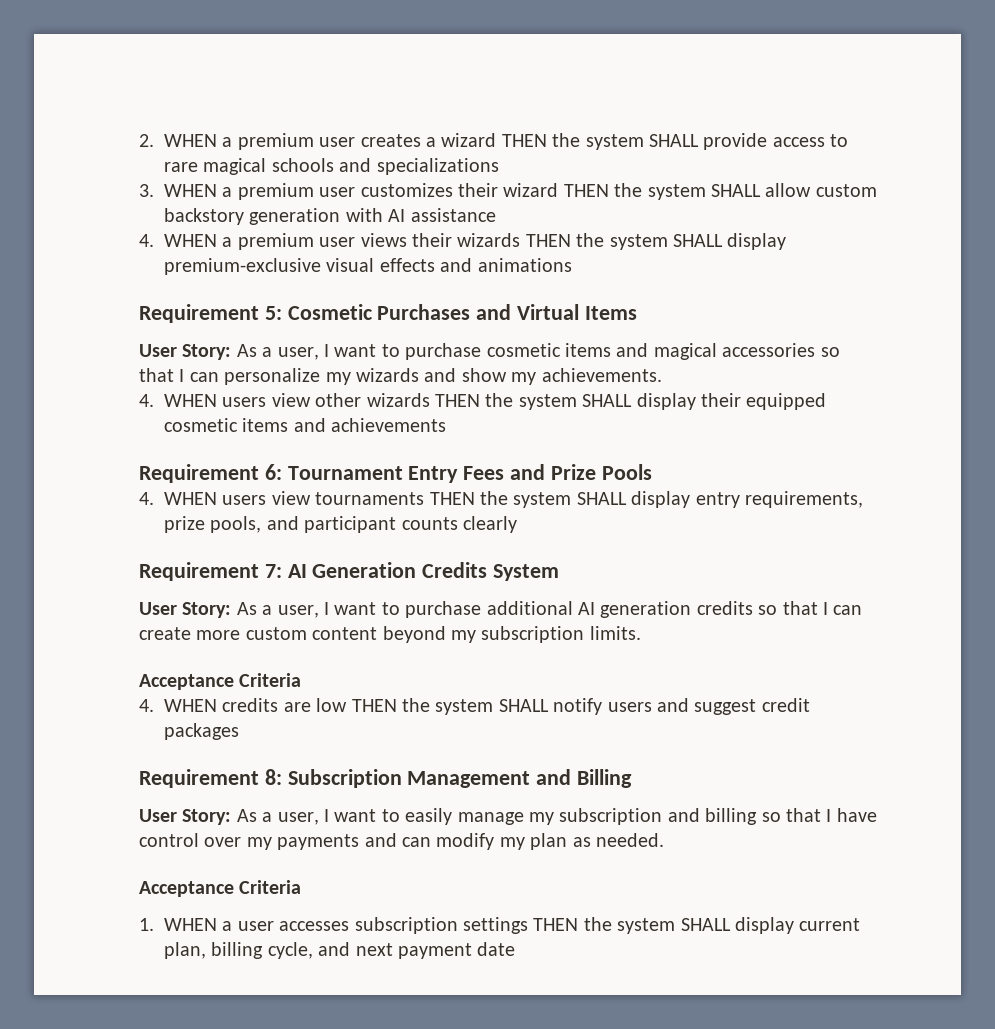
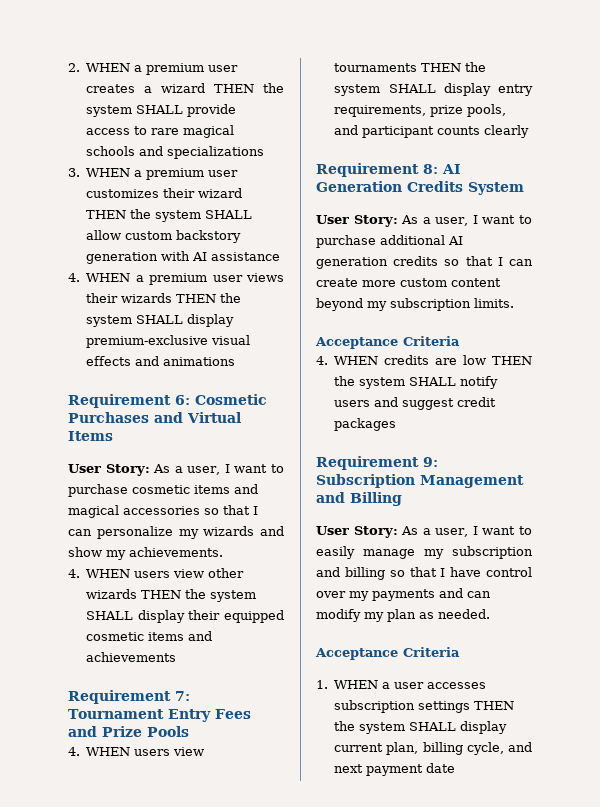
- Requirement 5: Cosmetic Purchases and Virtual Items
+ Requirement 6: Cosmetic Purchases and Virtual Items
- Requirement 6: Tournament Entry Fees and Prize Pools
+ Requirement 7: Tournament Entry Fees and Prize Pools
- Requirement 7: AI Generation Credits System
+ Requirement 8: AI Generation Credits System
- Requirement 8: Subscription Management and Billing
+ Requirement 9: Subscription Management and Billing

